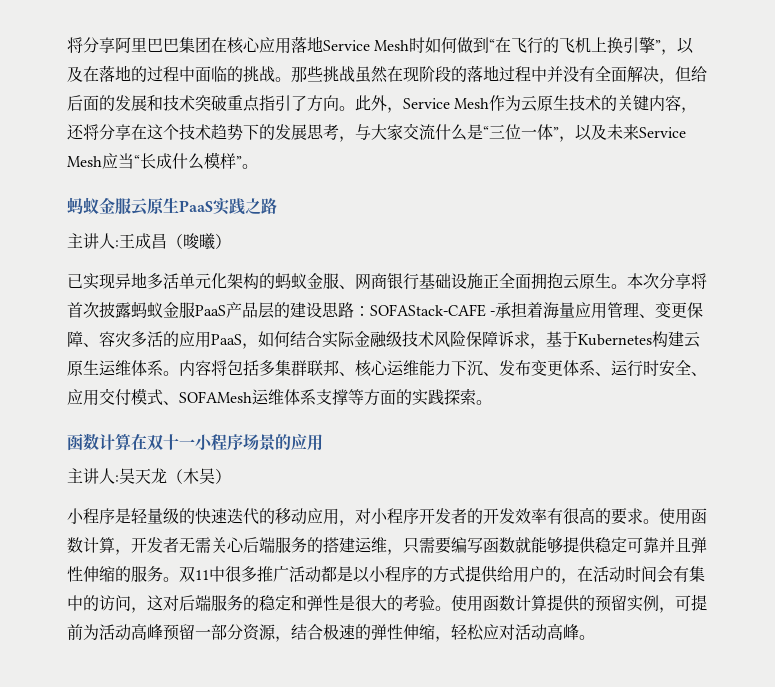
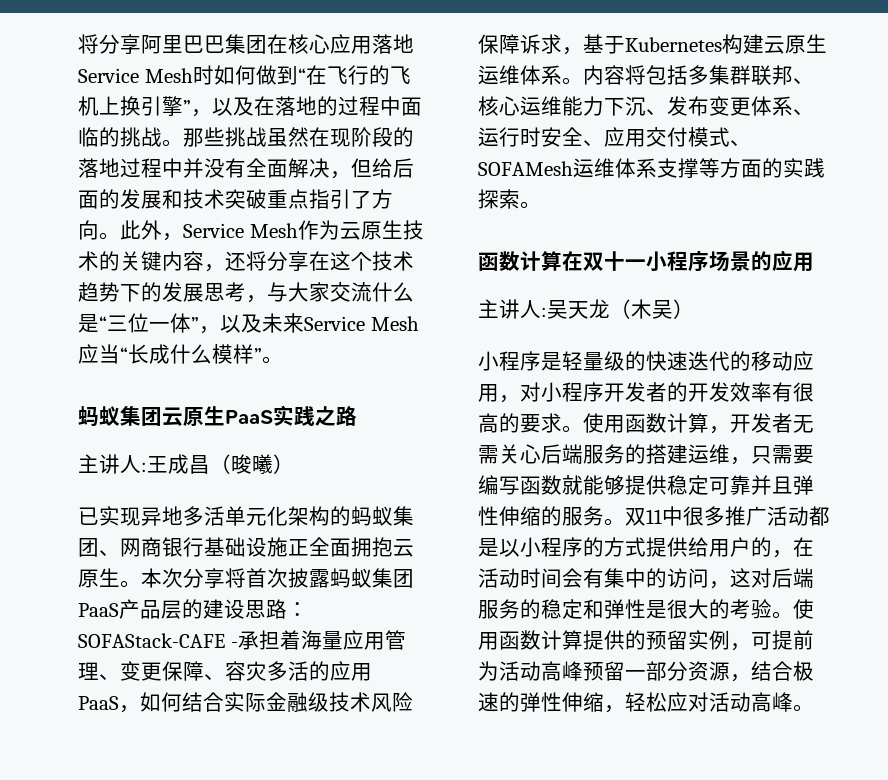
- 蚂蚁金服云原生PaaS实践之路
+ 蚂蚁集团云原生PaaS实践之路
- 已实现异地多活单元化架构的蚂蚁金服、网商银行基础设施正全面拥抱云原生。
+ 已实现异地多活单元化架构的蚂蚁集团、网商银行基础设施正全面拥抱云原生。
- 本次分享将首次披露蚂蚁金服PaaS产品层的建设思路：SOFAStack-CAFE -承担着海量应用管理、变更保障、容灾多活的应用PaaS，如何结合实际金融级技术风险保障诉求，基于Kubernetes构建云原生运维体系。
+ 本次分享将首次披露蚂蚁集团PaaS产品层的建设思路：SOFAStack-CAFE -承担着海量应用管理、变更保障、容灾多活的应用PaaS，如何结合实际金融级技术风险保障诉求，基于Kubernetes构建云原生运维体系。

